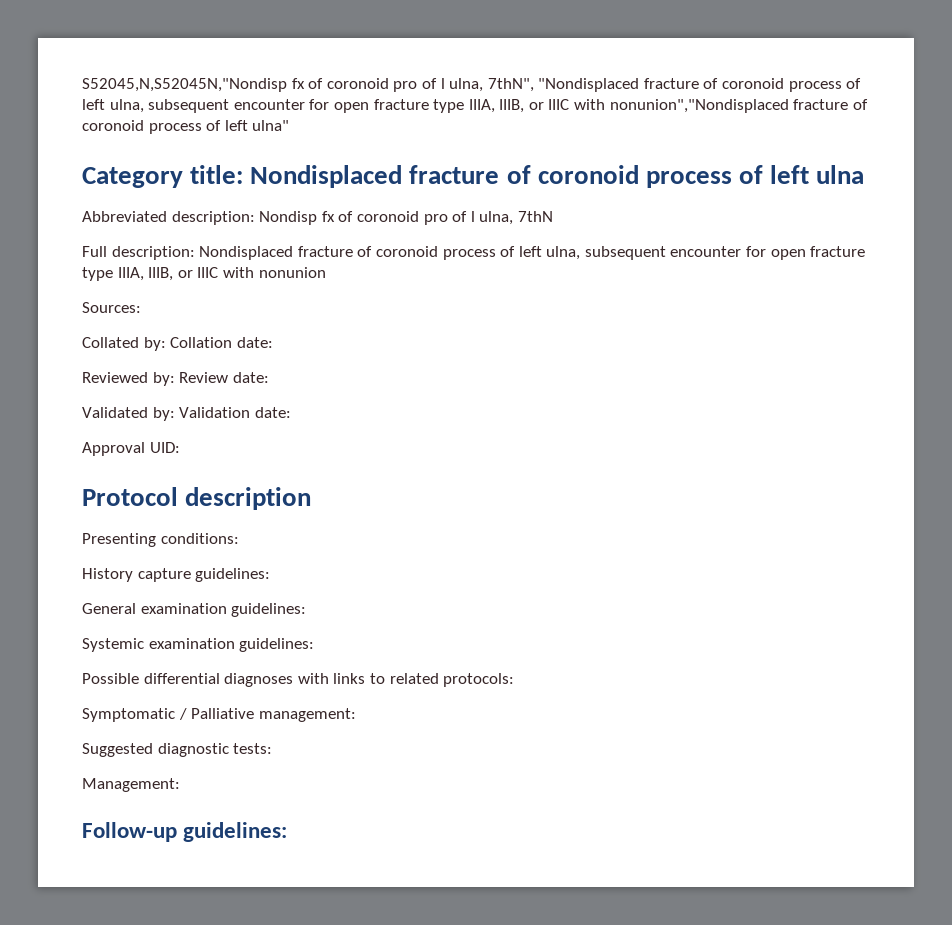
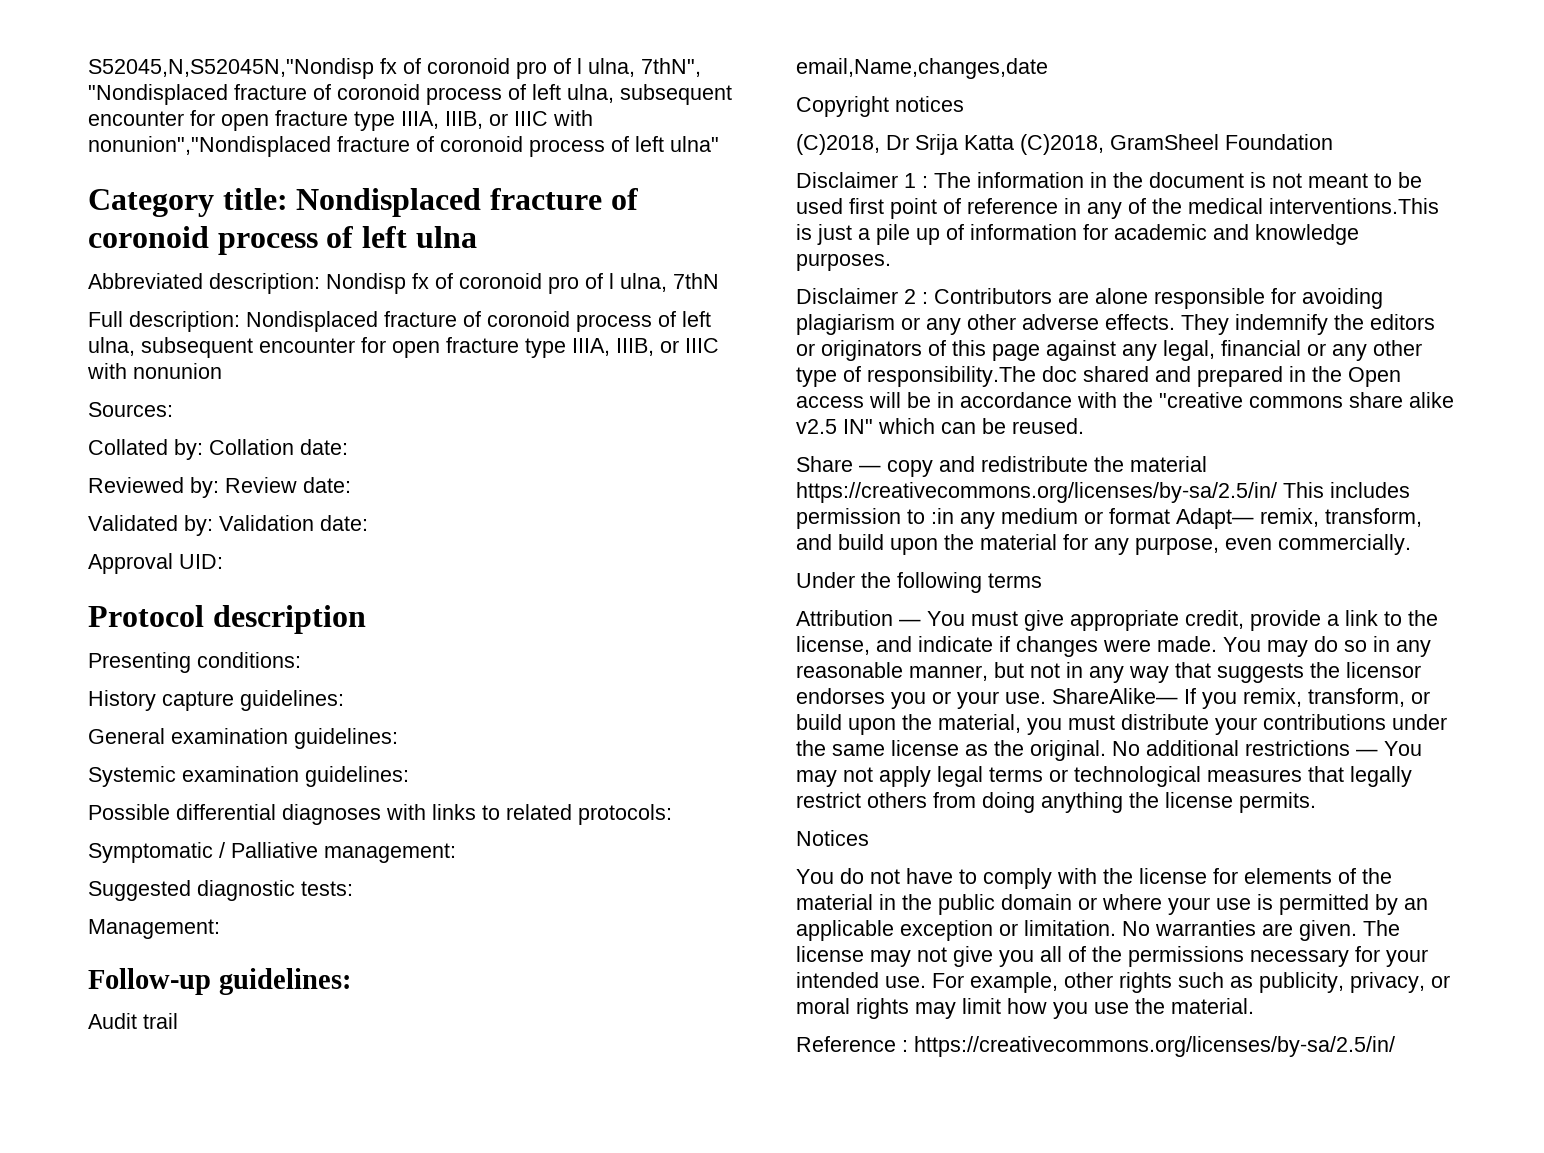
+ Audit trail
+ email,Name,changes,date
+ Copyright notices
+ (C)2018, Dr Srija Katta (C)2018, GramSheel Foundation
+ Disclaimer 1 : The information in the document is not meant to be used first point of reference in any of the medical interventions.This is just a pile up of information for academic and knowledge purposes.
+ Disclaimer 2 : Contributors are alone responsible for avoiding plagiarism or any other adverse effects. They indemnify the editors or originators of this page against any legal, financial or any other type of responsibility.The doc shared and prepared in the Open access will be in accordance with the "creative commons share alike v2.5 IN" which can be reused.
+ Share — copy and redistribute the material https://creativecommons.org/licenses/by-sa/2.5/in/ This includes permission to :in any medium or format Adapt— remix, transform, and build upon the material for any purpose, even commercially.
+ Under the following terms
+ Attribution — You must give appropriate credit, provide a link to the license, and indicate if changes were made. You may do so in any reasonable manner, but not in any way that suggests the licensor endorses you or your use. ShareAlike— If you remix, transform, or build upon the material, you must distribute your contributions under the same license as the original. No additional restrictions — You may not apply legal terms or technological measures that legally restrict others from doing anything the license permits.
+ Notices
+ You do not have to comply with the license for elements of the material in the public domain or where your use is permitted by an applicable exception or limitation. No warranties are given. The license may not give you all of the permissions necessary for your intended use. For example, other rights such as publicity, privacy, or moral rights may limit how you use the material.
+ Reference : https://creativecommons.org/licenses/by-sa/2.5/in/

